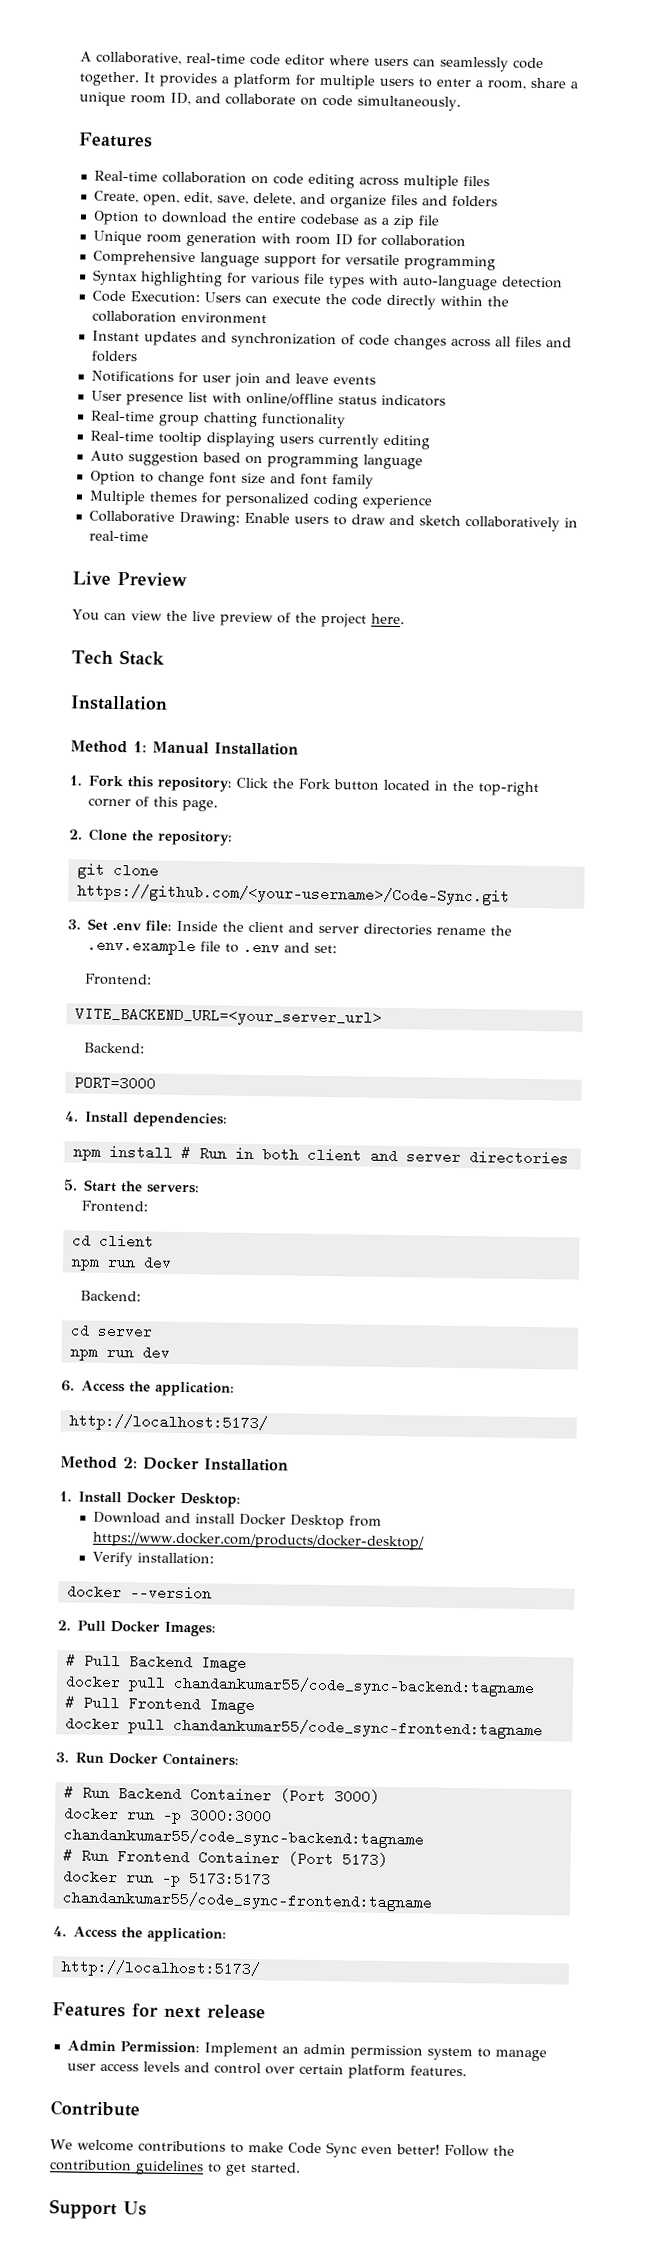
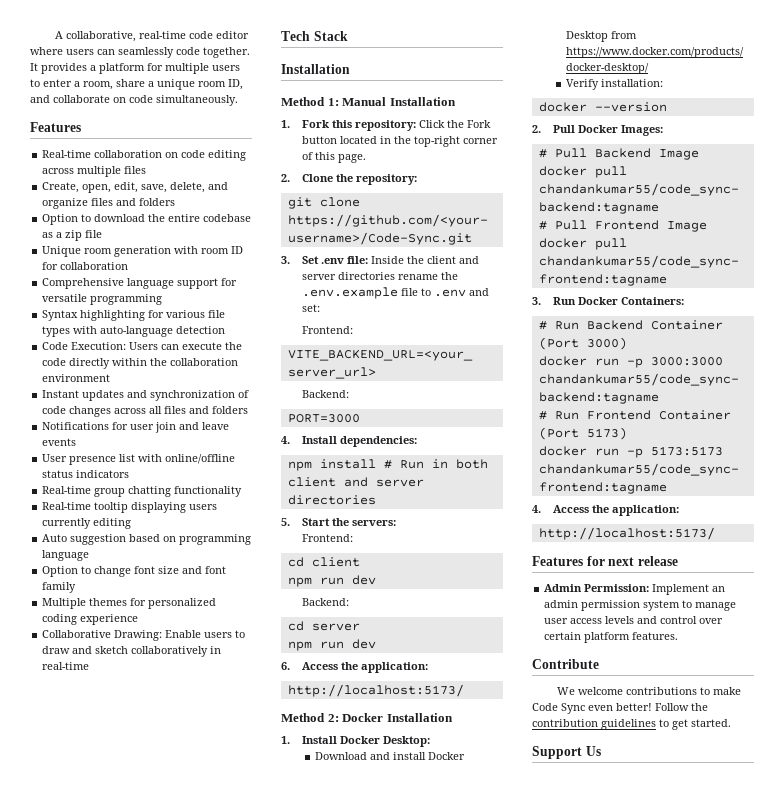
- Live Preview
- You can view the live preview of the project here.

